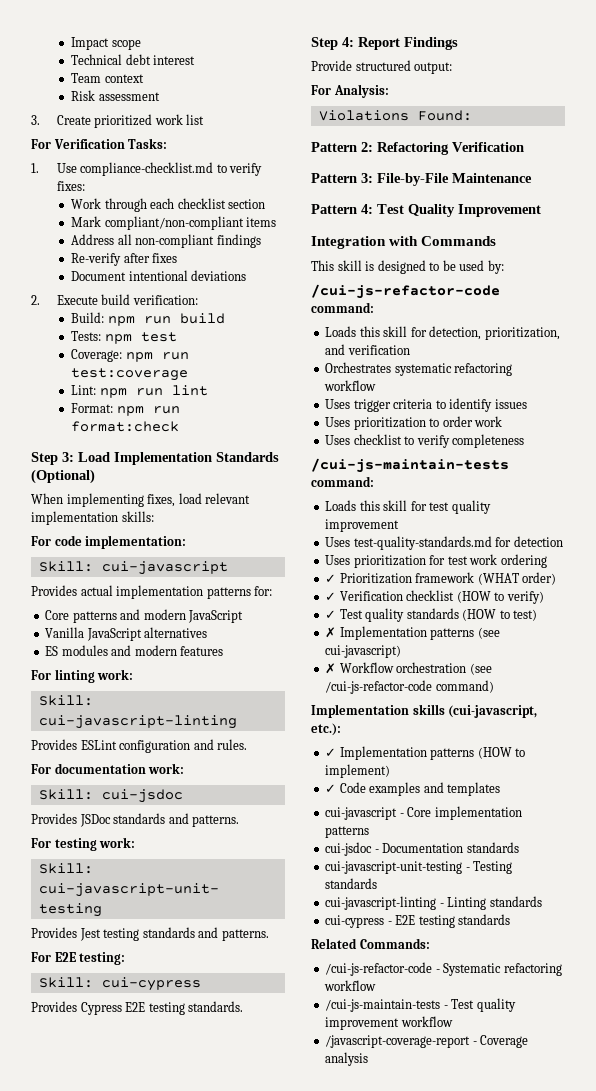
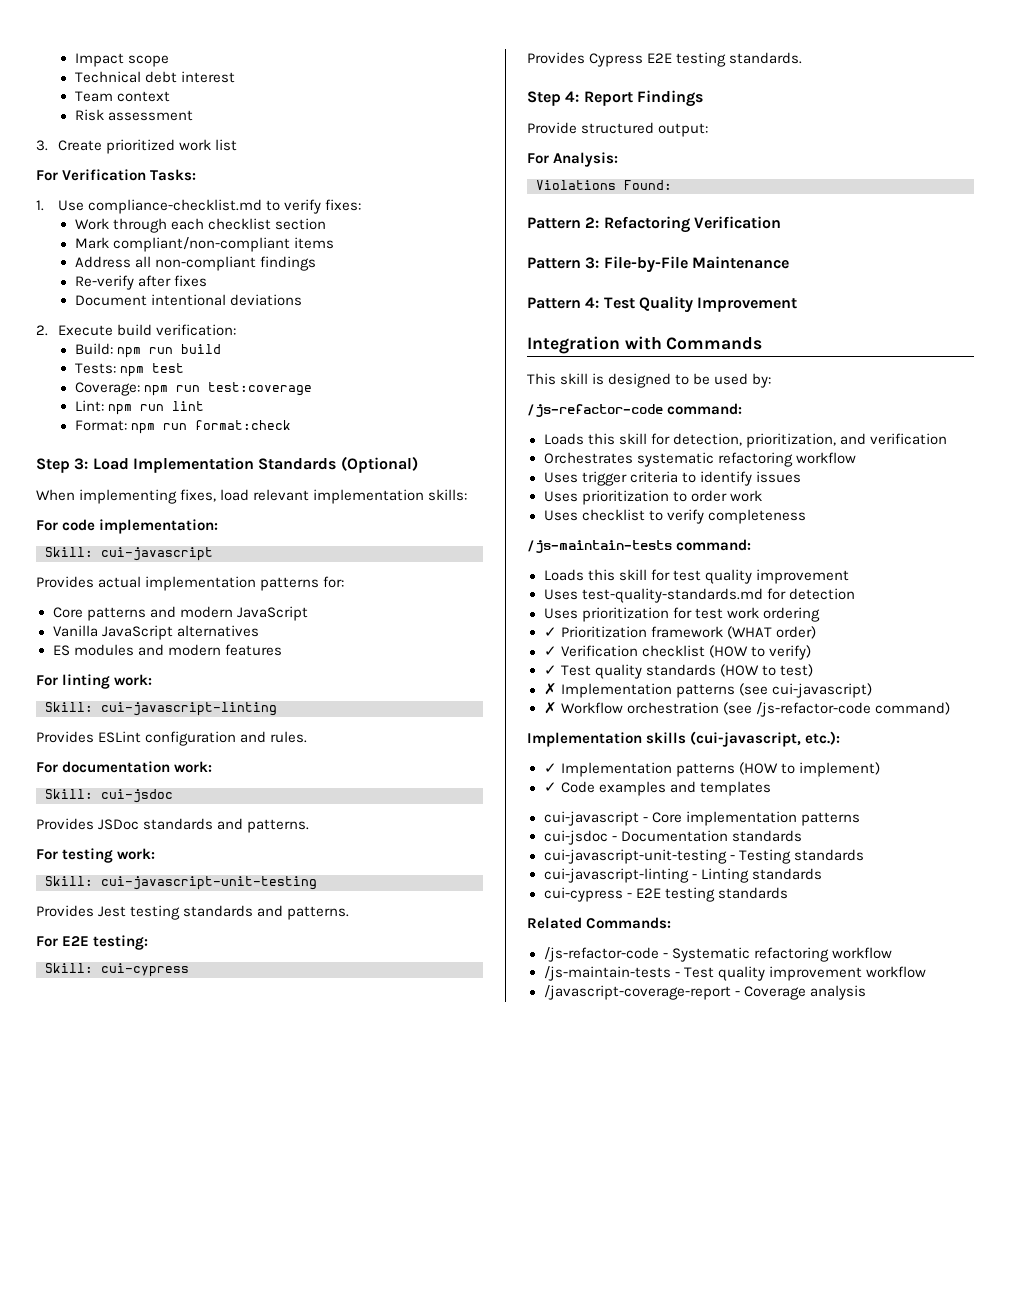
- /cui-js-refactor-code command:
+ /js-refactor-code command:
- /cui-js-maintain-tests command:
+ /js-maintain-tests command:
- ✗ Workflow orchestration (see /cui-js-refactor-code command)
+ ✗ Workflow orchestration (see /js-refactor-code command)
- /cui-js-refactor-code - Systematic refactoring workflow
+ /js-refactor-code - Systematic refactoring workflow
- /cui-js-maintain-tests - Test quality improvement workflow
+ /js-maintain-tests - Test quality improvement workflow

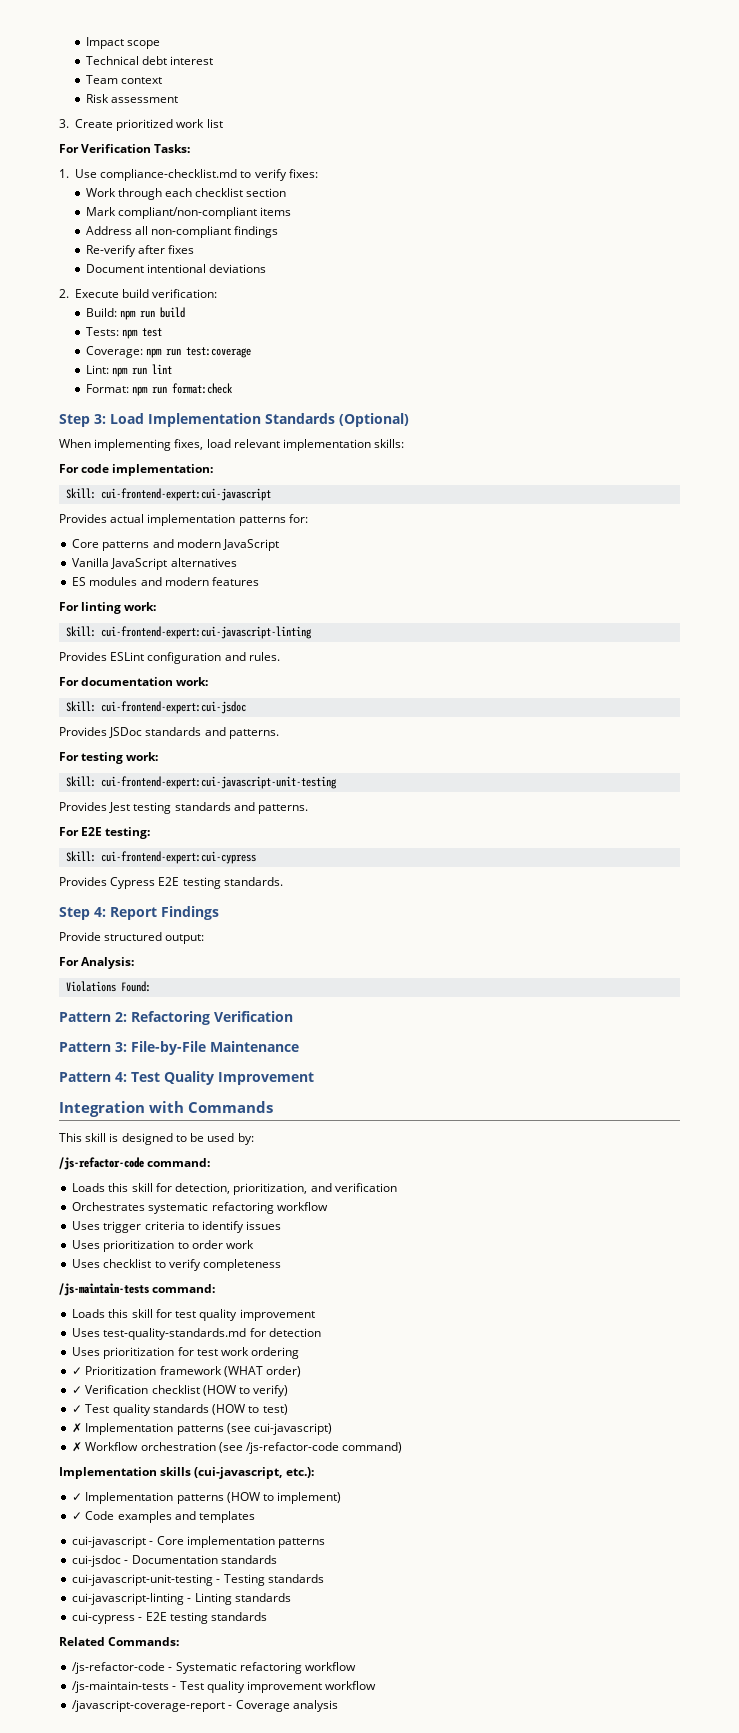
- Skill: cui-javascript
+ Skill: cui-frontend-expert:cui-javascript
- Skill: cui-javascript-linting
+ Skill: cui-frontend-expert:cui-javascript-linting
- Skill: cui-jsdoc
+ Skill: cui-frontend-expert:cui-jsdoc
- Skill: cui-javascript-unit-testing
+ Skill: cui-frontend-expert:cui-javascript-unit-testing
- Skill: cui-cypress
+ Skill: cui-frontend-expert:cui-cypress

